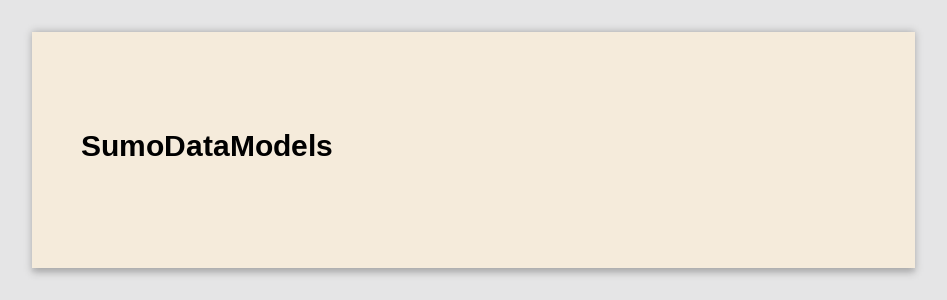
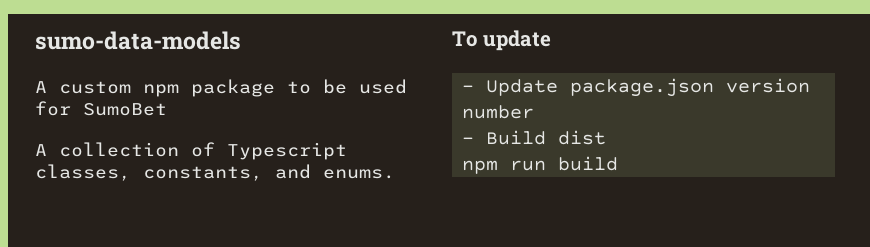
- SumoDataModels
+ sumo-data-models
+ A custom npm package to be used for SumoBet
+ A collection of Typescript classes, constants, and enums.
+ To update
+ - Update package.json version number
+ - Build dist
+ npm run build

